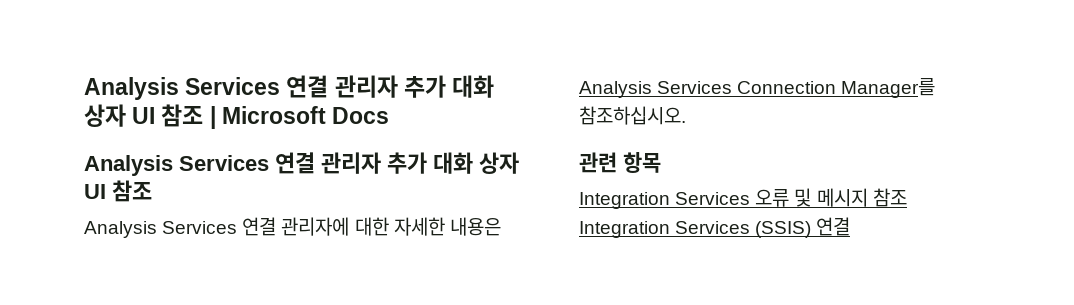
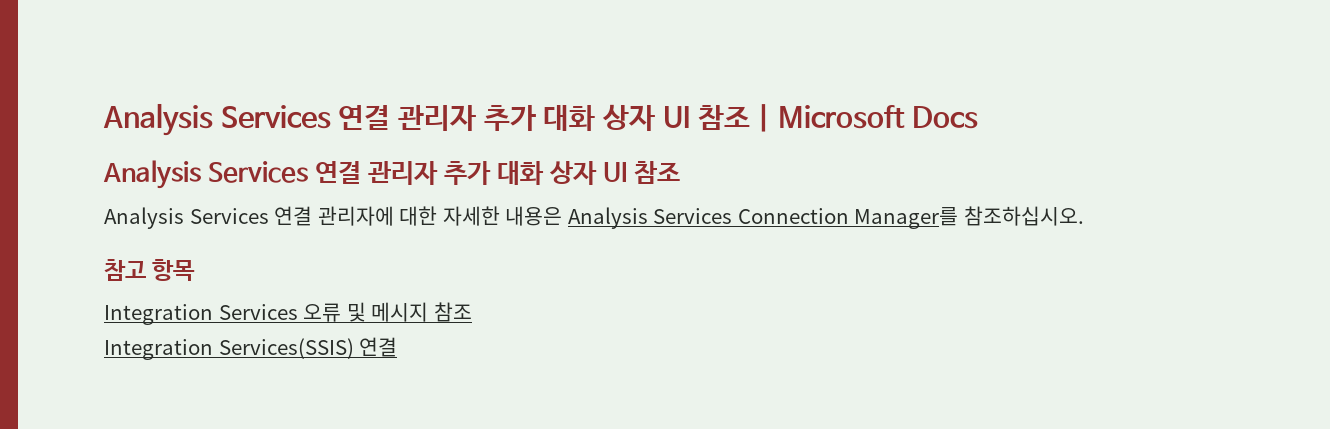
- 관련 항목
+ 참고 항목
- Integration Services (SSIS) 연결
+ Integration Services(SSIS) 연결

